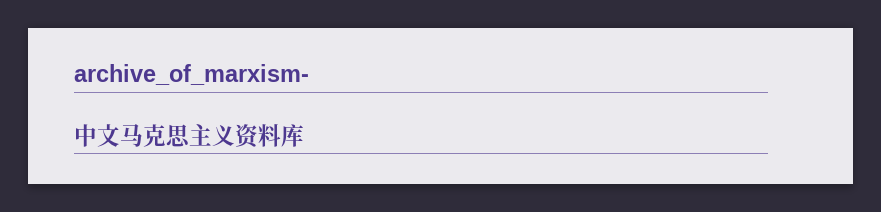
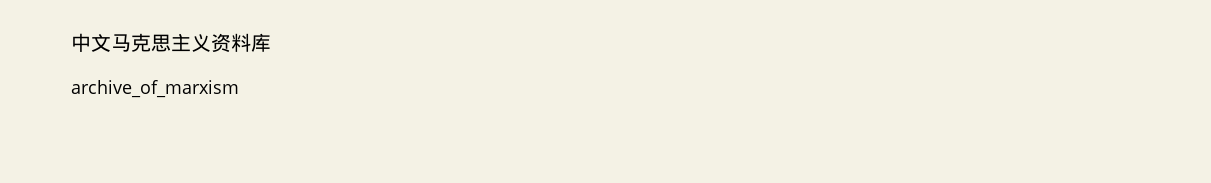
- archive_of_marxism-
+ archive_of_marxism

